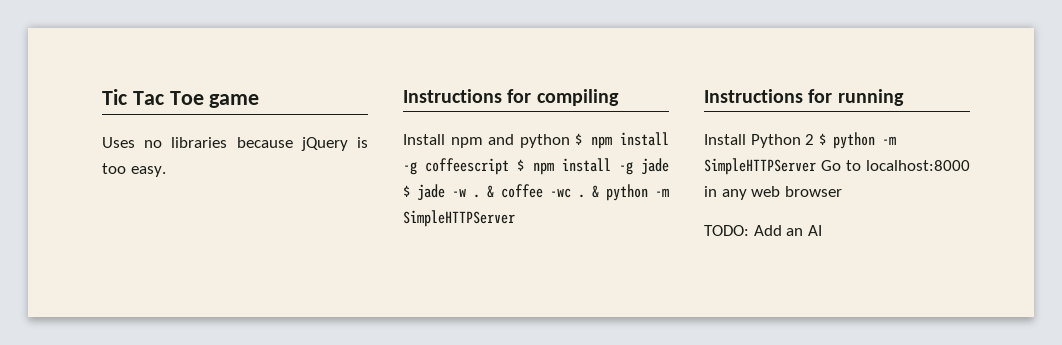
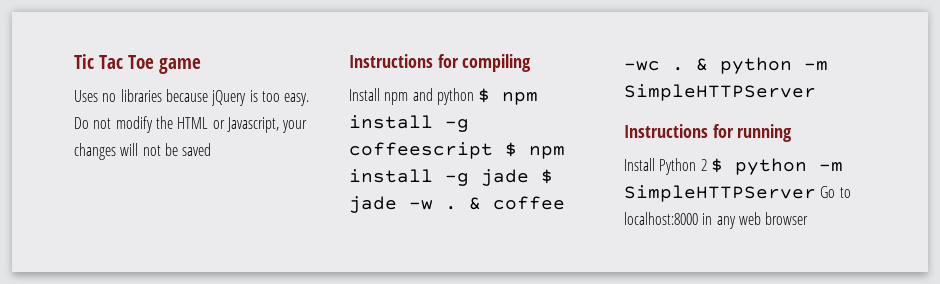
+ Do not modify the HTML or Javascript, your changes will not be saved
- TODO: Add an AI

